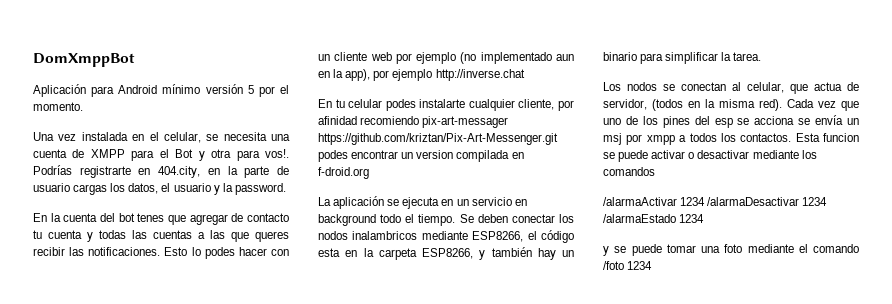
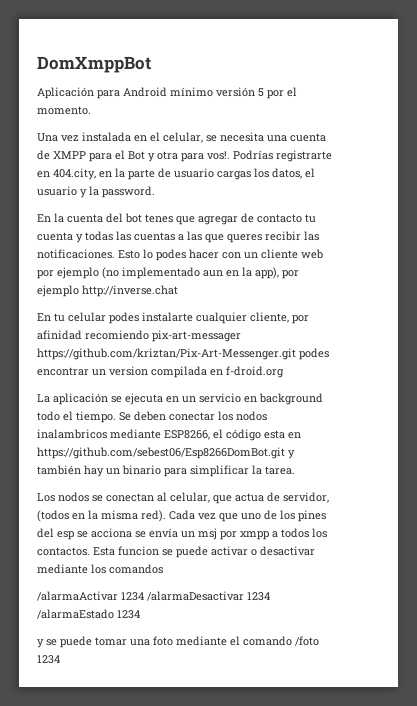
- Se deben conectar los nodos inalambricos mediante ESP8266, el código esta en la carpeta ESP8266, y también hay un binario para simplificar la tarea.
+ Se deben conectar los nodos inalambricos mediante ESP8266, el código esta en https://github.com/sebest06/Esp8266DomBot.git y también hay un binario para simplificar la tarea.

